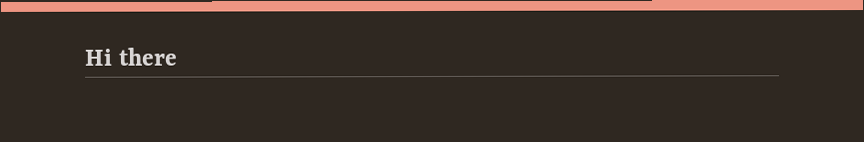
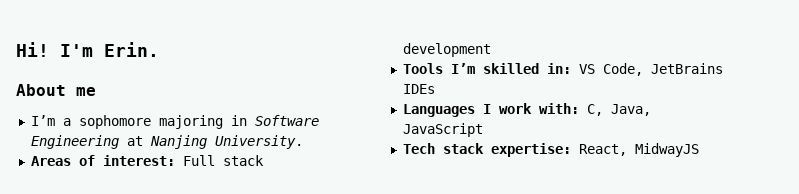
- Hi there
+ Hi! I'm Erin.
+ About me
+ I’m a sophomore majoring in Software Engineering at Nanjing University.
+ Areas of interest: Full stack development
+ Tools I’m skilled in: VS Code, JetBrains IDEs
+ Languages I work with: C, Java, JavaScript
+ Tech stack expertise: React, MidwayJS

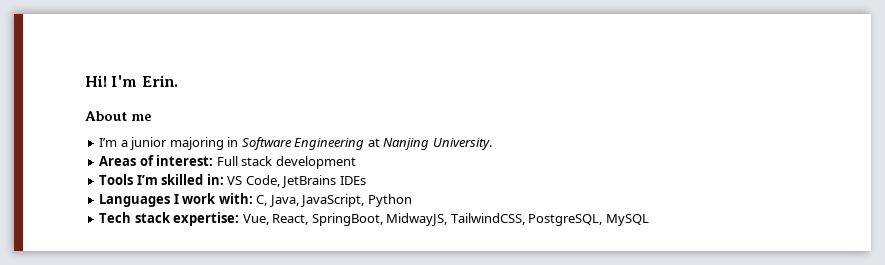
- I’m a sophomore majoring in Software Engineering at Nanjing University.
+ I’m a junior majoring in Software Engineering at Nanjing University.
- Languages I work with: C, Java, JavaScript
+ Languages I work with: C, Java, JavaScript, Python
- Tech stack expertise: React, MidwayJS
+ Tech stack expertise: Vue, React, SpringBoot, MidwayJS, TailwindCSS, PostgreSQL, MySQL

